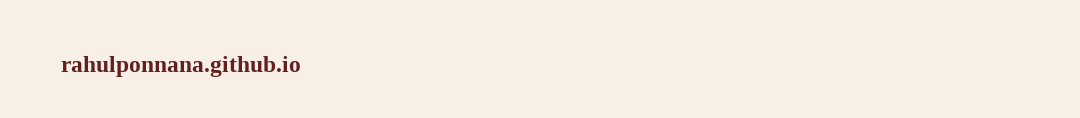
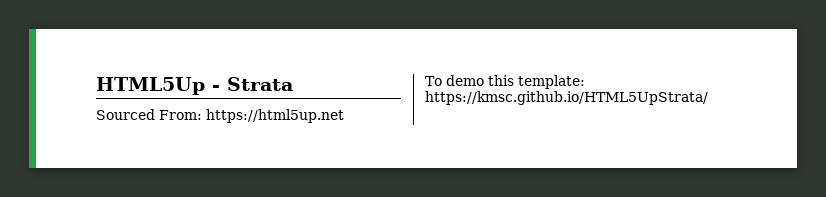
- rahulponnana.github.io
+ HTML5Up - Strata
+ Sourced From: https://html5up.net
+ To demo this template: https://kmsc.github.io/HTML5UpStrata/

